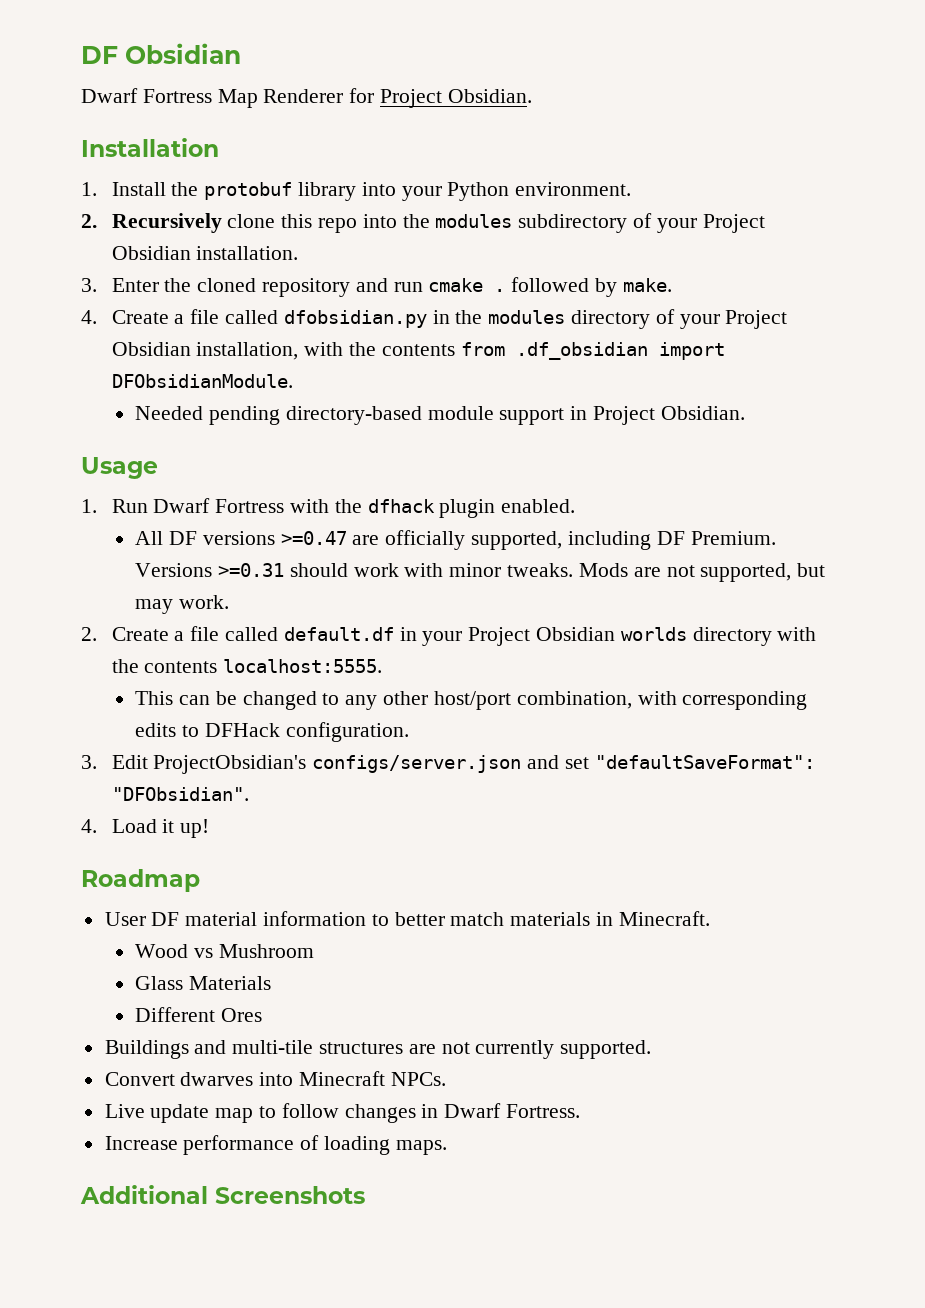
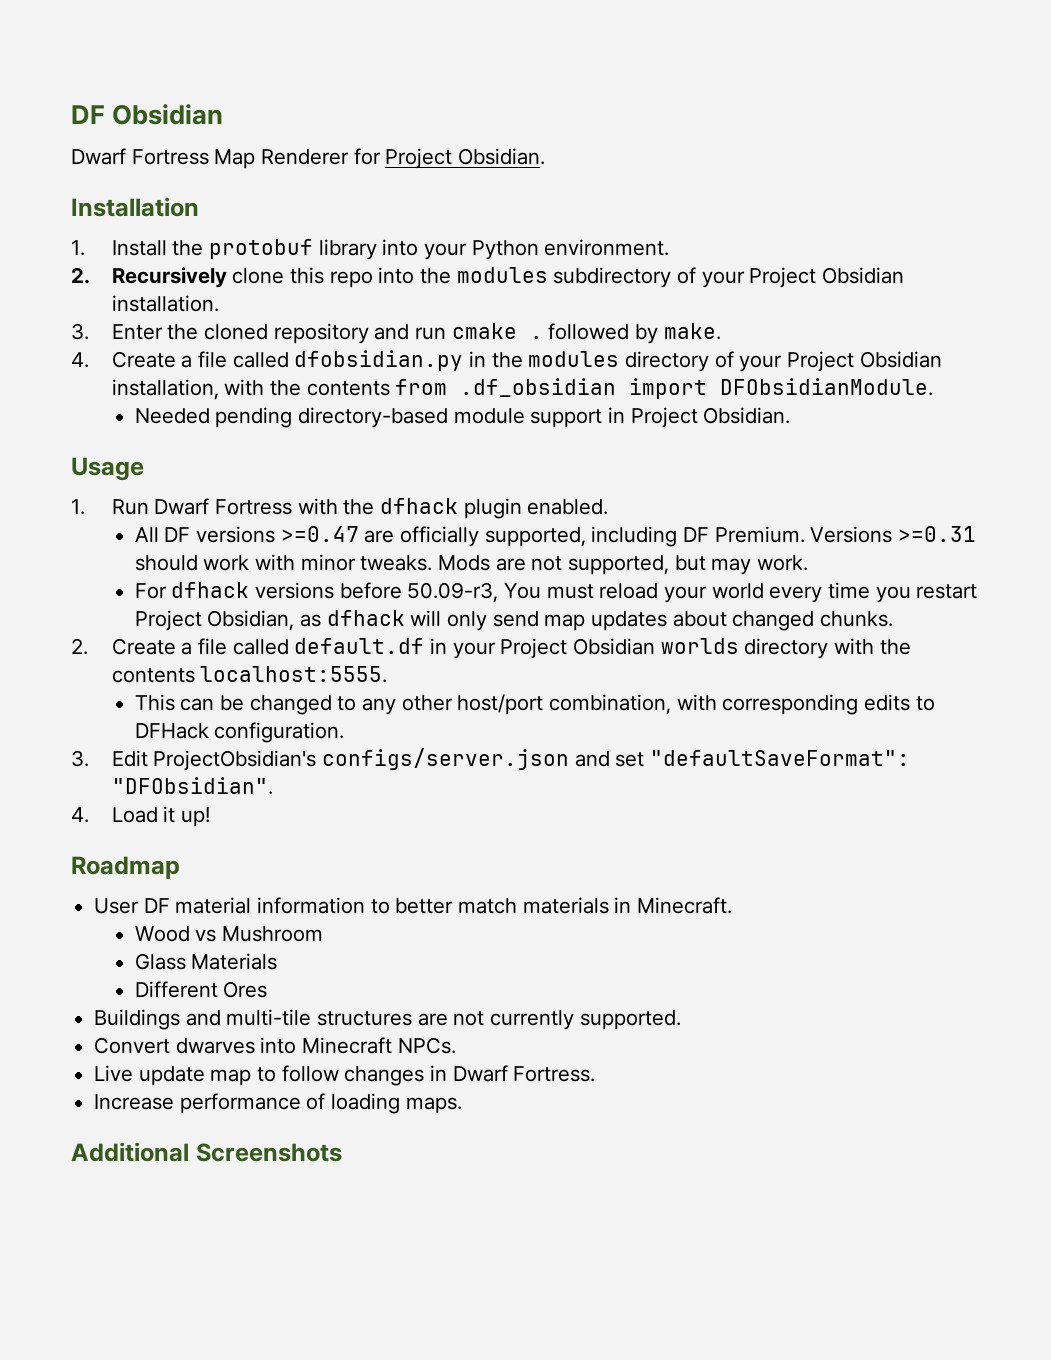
+ For dfhack versions before 50.09-r3, You must reload your world every time you restart Project Obsidian, as dfhack will only send map updates about changed chunks.

